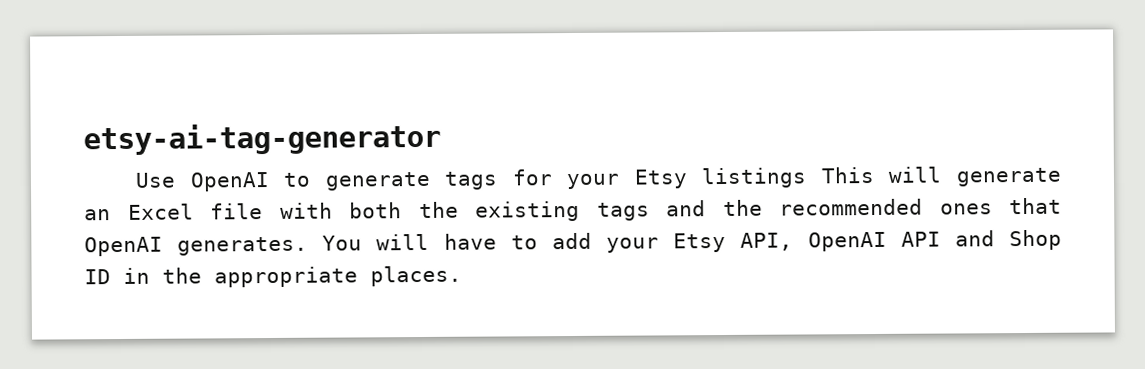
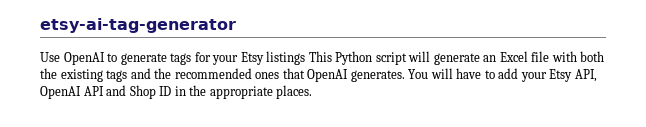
- Use OpenAI to generate tags for your Etsy listings This will generate an Excel file with both the existing tags and the recommended ones that OpenAI generates.
+ Use OpenAI to generate tags for your Etsy listings This Python script will generate an Excel file with both the existing tags and the recommended ones that OpenAI generates.

